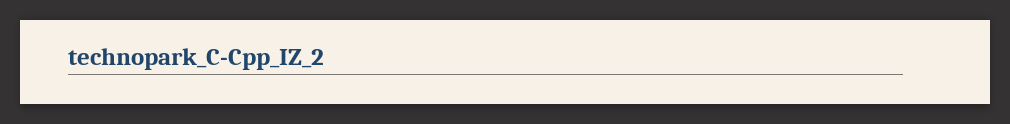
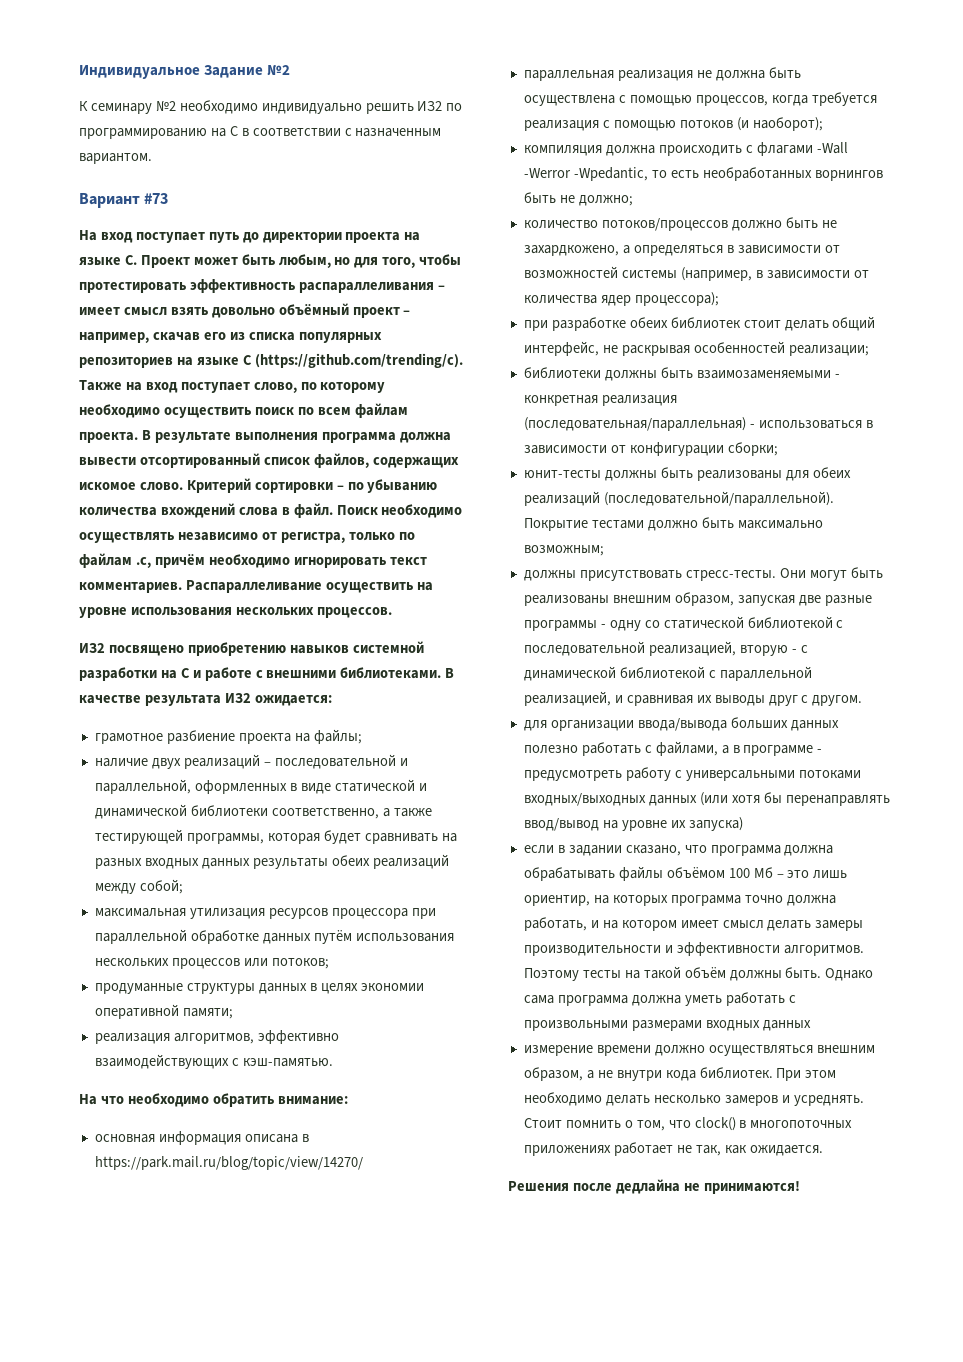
- technopark_C-Cpp_IZ_2
+ Индивидуальное Задание №2
+ К семинару №2 необходимо индивидуально решить ИЗ2 по программированию на С в соответствии с назначенным вариантом.
+ Вариант #73
+ На вход поступает путь до директории проекта на языке С. Проект может быть любым, но для того, чтобы протестировать эффективность распараллеливания – имеет смысл взять довольно объёмный проект – например, скачав его из списка популярных репозиториев на языке C (https://github.com/trending/c). Также на вход поступает слово, по которому необходимо осуществить поиск по всем файлам проекта. В результате выполнения программа должна вывести отсортированный список файлов, содержащих искомое слово. Критерий сортировки – по убыванию количества вхождений слова в файл. Поиск необходимо осуществлять независимо от регистра, только по файлам .c, причём необходимо игнорировать текст комментариев. Распараллеливание осуществить на уровне использования нескольких процессов.
+ ИЗ2 посвящено приобретению навыков системной разработки на C и работе с внешними библиотеками. В качестве результата ИЗ2 ожидается:
+ грамотное разбиение проекта на файлы;
+ наличие двух реализаций – последовательной и параллельной, оформленных в виде статической и динамической библиотеки соответственно, а также тестирующей программы, которая будет сравнивать на разных входных данных результаты обеих реализаций между собой;
+ максимальная утилизация ресурсов процессора при параллельной обработке данных путём использования нескольких процессов или потоков;
+ продуманные структуры данных в целях экономии оперативной памяти;
+ реализация алгоритмов, эффективно взаимодействующих с кэш-памятью.
+ На что необходимо обратить внимание:
+ основная информация описана в https://park.mail.ru/blog/topic/view/14270/
+ параллельная реализация не должна быть осуществлена с помощью процессов, когда требуется реализация с помощью потоков (и наоборот);
+ компиляция должна происходить с флагами -Wall -Werror -Wpedantic, то есть необработанных ворнингов быть не должно;
+ количество потоков/процессов должно быть не захардкожено, а определяться в зависимости от возможностей системы (например, в зависимости от количества ядер процессора);
+ при разработке обеих библиотек стоит делать общий интерфейс, не раскрывая особенностей реализации;
+ библиотеки должны быть взаимозаменяемыми - конкретная реализация (последовательная/параллельная) - использоваться в зависимости от конфигурации сборки;
+ юнит-тесты должны быть реализованы для обеих реализаций (последовательной/параллельной). Покрытие тестами должно быть максимально возможным;
+ должны присутствовать стресс-тесты. Они могут быть реализованы внешним образом, запуская две разные программы - одну со статической библиотекой с последовательной реализацией, вторую - с динамической библиотекой с параллельной реализацией, и сравнивая их выводы друг с другом.
+ для организации ввода/вывода больших данных полезно работать с файлами, а в программе - предусмотреть работу с универсальными потоками входных/выходных данных (или хотя бы перенаправлять ввод/вывод на уровне их запуска)
+ если в задании сказано, что программа должна обрабатывать файлы объёмом 100 Мб – это лишь ориентир, на которых программа точно должна работать, и на котором имеет смысл делать замеры производительности и эффективности алгоритмов. Поэтому тесты на такой объём должны быть. Однако сама программа должна уметь работать с произвольными размерами входных данных
+ измерение времени должно осуществляться внешним образом, а не внутри кода библиотек. При этом необходимо делать несколько замеров и усреднять. Стоит помнить о том, что clock() в многопоточных приложениях работает не так, как ожидается.
+ Решения после дедлайна не принимаются!

